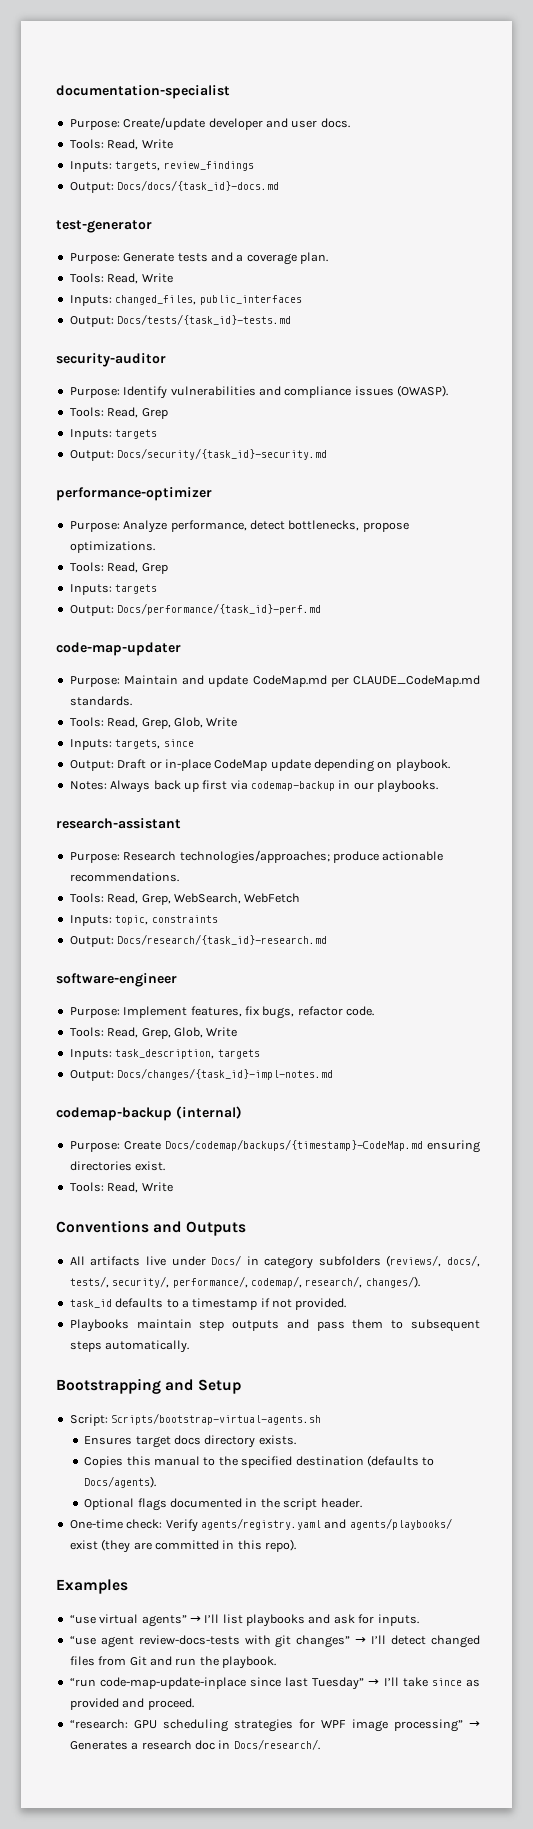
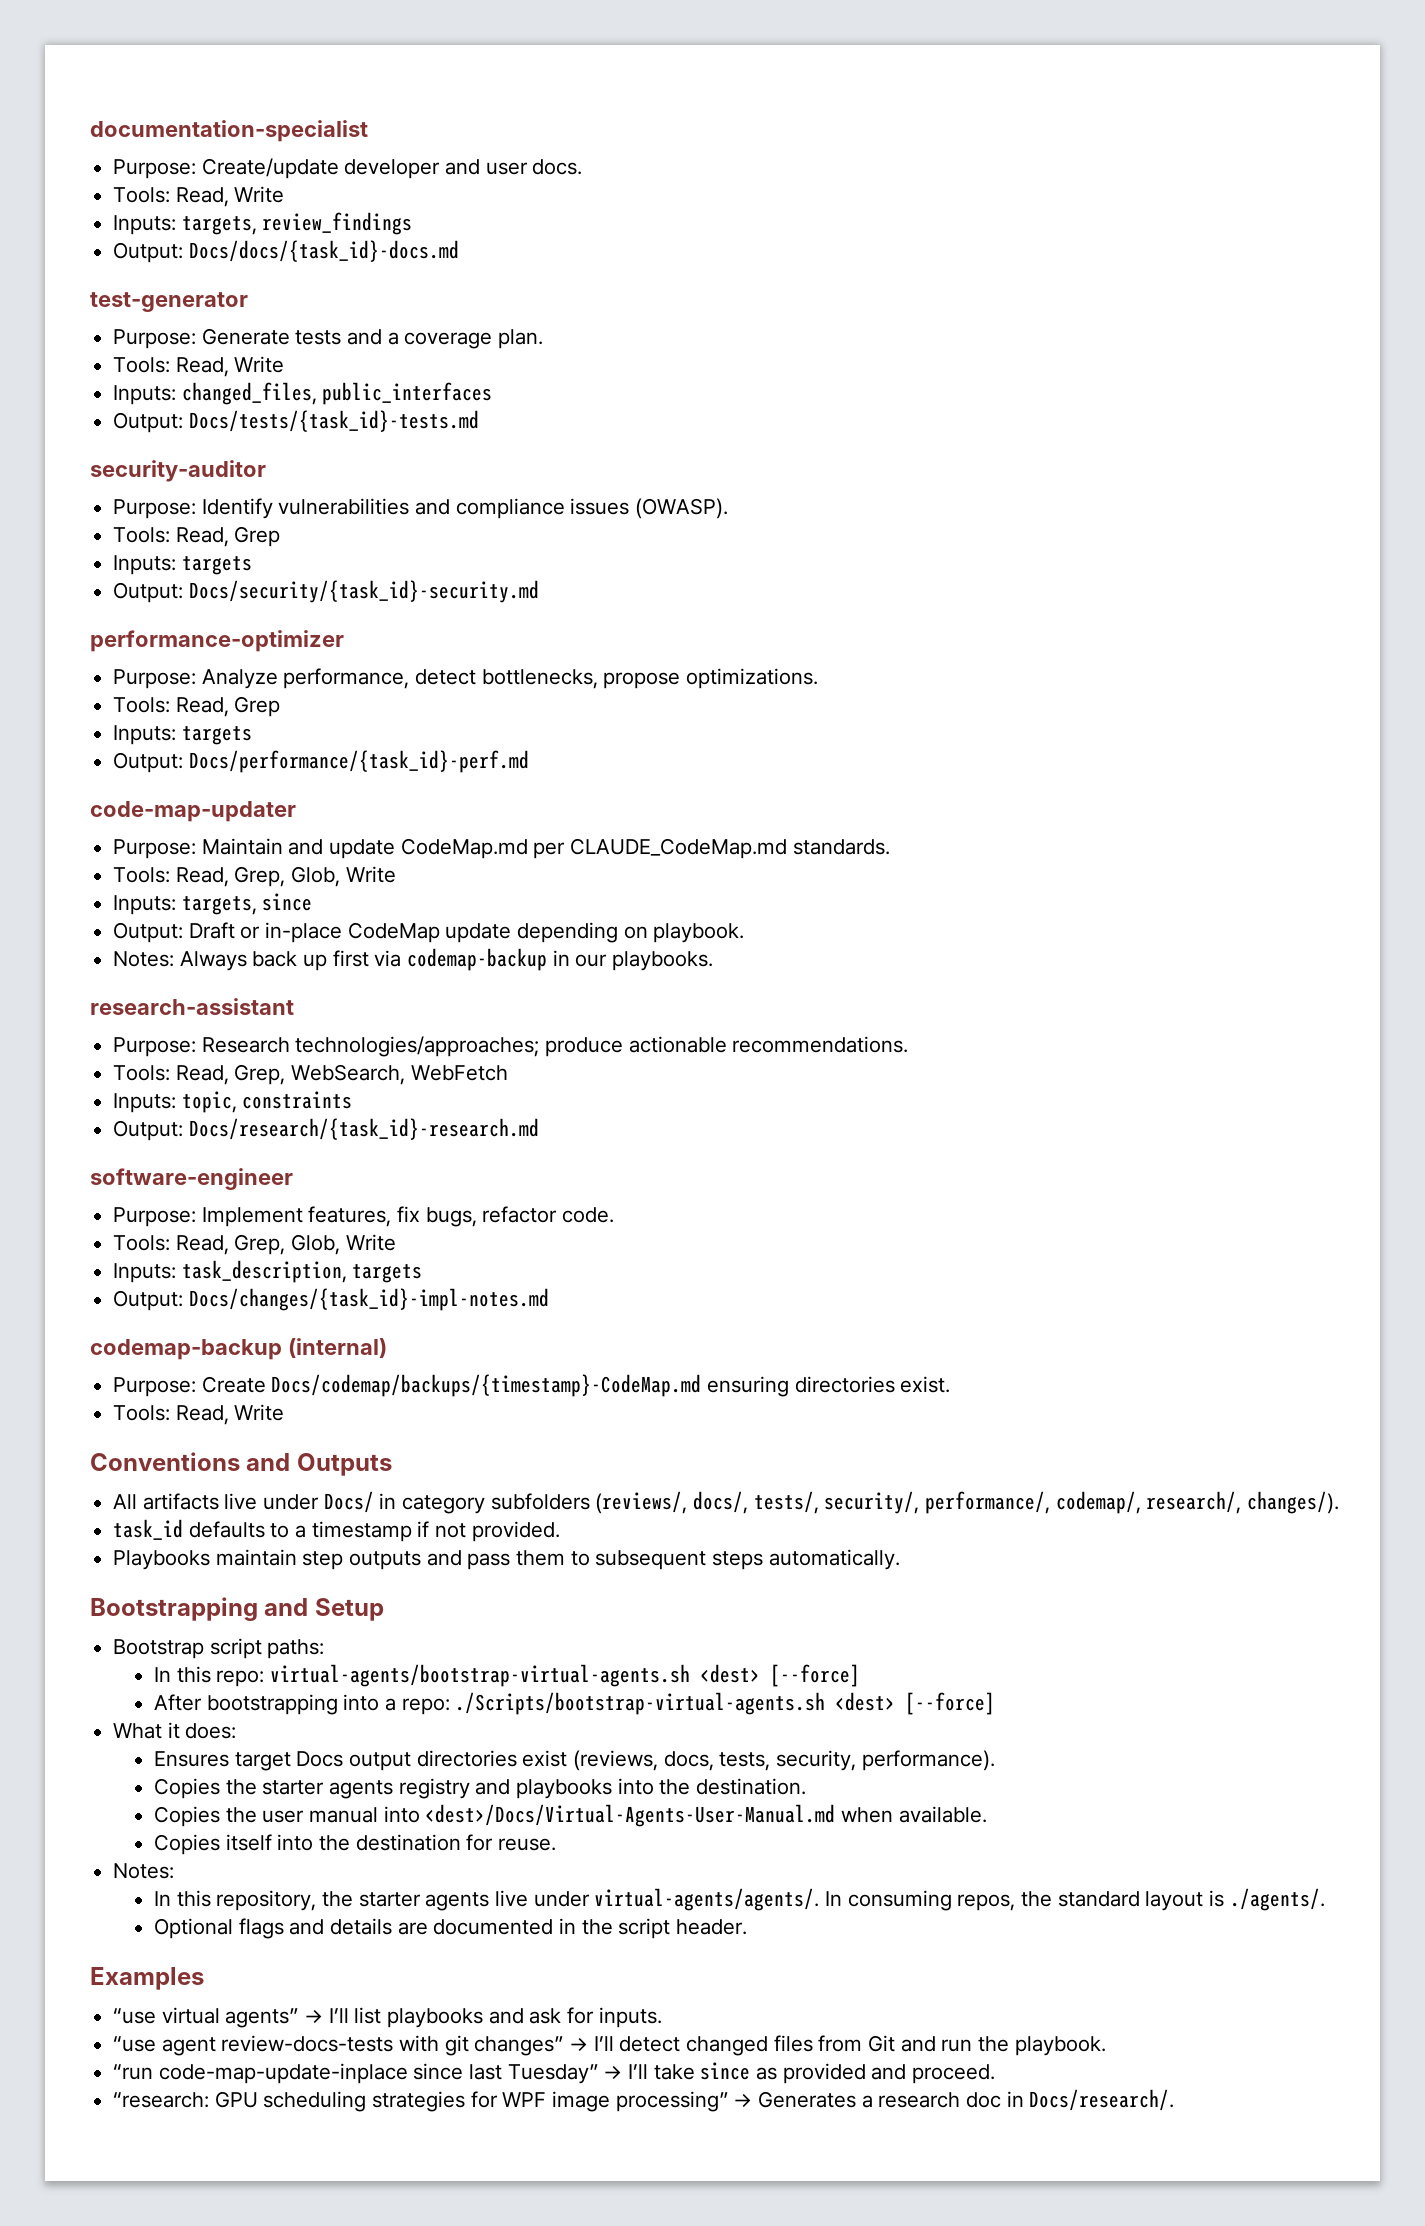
- Script: Scripts/bootstrap-virtual-agents.sh
- Ensures target docs directory exists.
- Copies this manual to the specified destination (defaults to Docs/agents).
+ Bootstrap script paths:
+ In this repo: virtual-agents/bootstrap-virtual-agents.sh <dest> [--force]
+ After bootstrapping into a repo: ./Scripts/bootstrap-virtual-agents.sh <dest> [--force]
+ What it does:
+ Ensures target Docs output directories exist (reviews, docs, tests, security, performance).
+ Copies the starter agents registry and playbooks into the destination.
+ Copies the user manual into <dest>/Docs/Virtual-Agents-User-Manual.md when available.
+ Copies itself into the destination for reuse.
+ Notes:
+ In this repository, the starter agents live under virtual-agents/agents/. In consuming repos, the standard layout is ./agents/.
- Optional flags documented in the script header.
+ Optional flags and details are documented in the script header.
- One-time check: Verify agents/registry.yaml and agents/playbooks/ exist (they are committed in this repo).

